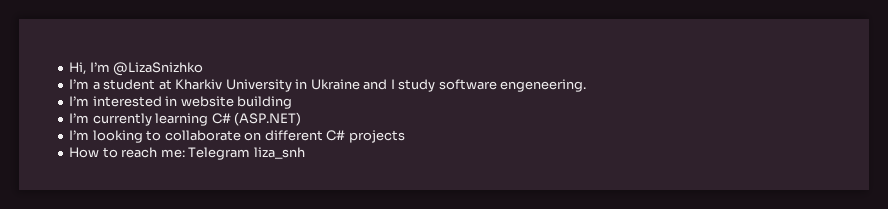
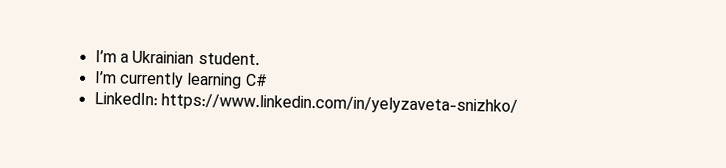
- Hi, I’m @LizaSnizhko
- I’m a student at Kharkiv University in Ukraine and I study software engeneering.
- I’m interested in website building
- I’m currently learning C# (ASP.NET)
- I’m looking to collaborate on different C# projects
- How to reach me: Telegram liza_snh
+ I’m a Ukrainian student.
+ I’m currently learning C#
+ LinkedIn: https://www.linkedin.com/in/yelyzaveta-snizhko/

